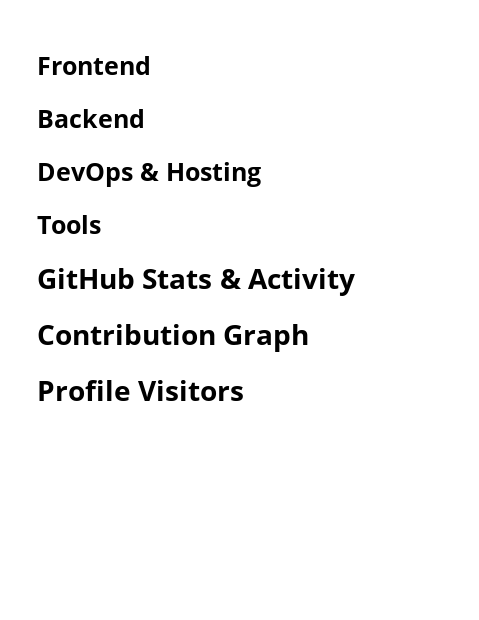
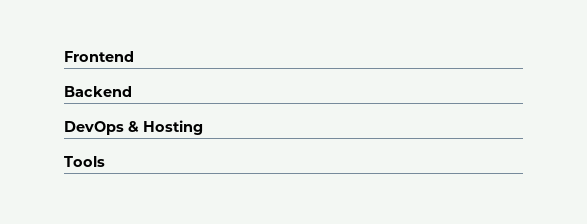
- GitHub Stats & Activity
- Contribution Graph
- Profile Visitors

